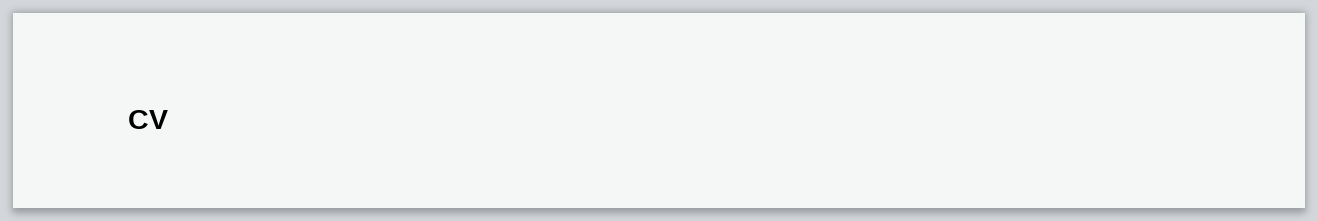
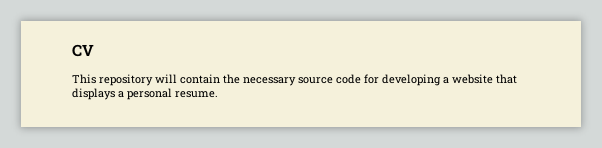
+ This repository will contain the necessary source code for developing a website that displays a personal resume.

